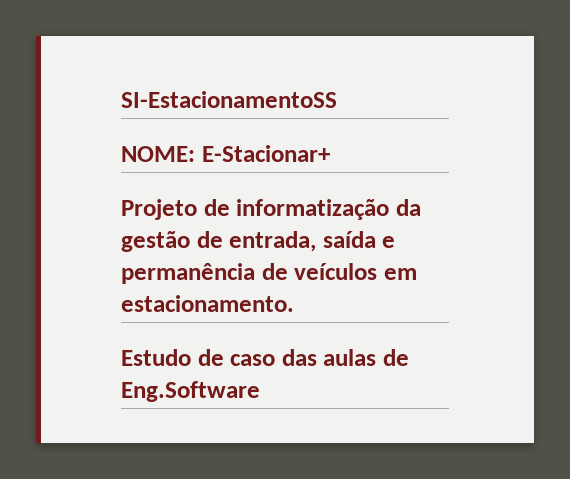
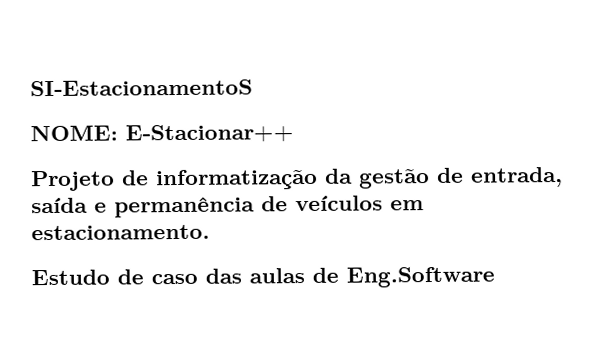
- SI-EstacionamentoSS
+ SI-EstacionamentoS
- NOME: E-Stacionar+
+ NOME: E-Stacionar++

